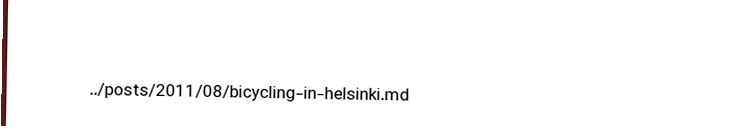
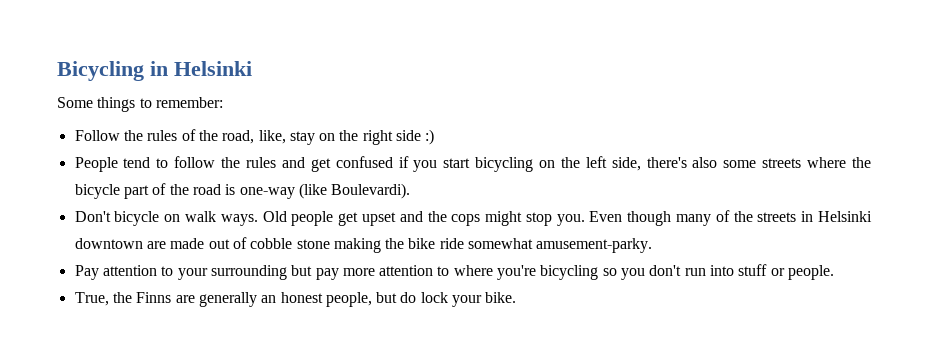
- ../posts/2011/08/bicycling-in-helsinki.md
+ Bicycling in Helsinki
+ Some things to remember:
+ Follow the rules of the road, like, stay on the right side :)
+ People tend to follow the rules and get confused if you start bicycling on the left side, there's also some streets where the bicycle part of the road is one-way (like Boulevardi).
+ Don't bicycle on walk ways. Old people get upset and the cops might stop you. Even though many of the streets in Helsinki downtown are made out of cobble stone making the bike ride somewhat amusement-parky.
+ Pay attention to your surrounding but pay more attention to where you're bicycling so you don't run into stuff or people.
+ True, the Finns are generally an honest people, but do lock your bike.

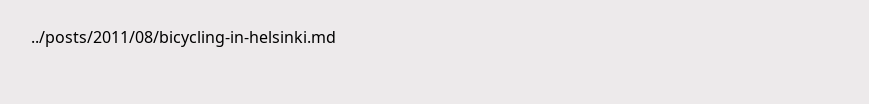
- Bicycling in Helsinki
- Some things to remember:
- Follow the rules of the road, like, stay on the right side :)
- People tend to follow the rules and get confused if you start bicycling on the left side, there's also some streets where the bicycle part of the road is one-way (like Boulevardi).
- Don't bicycle on walk ways. Old people get upset and the cops might stop you. Even though many of the streets in Helsinki downtown are made out of cobble stone making the bike ride somewhat amusement-parky.
- Pay attention to your surrounding but pay more attention to where you're bicycling so you don't run into stuff or people.
- True, the Finns are generally an honest people, but do lock your bike.
+ ../posts/2011/08/bicycling-in-helsinki.md

